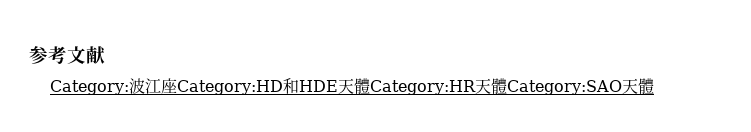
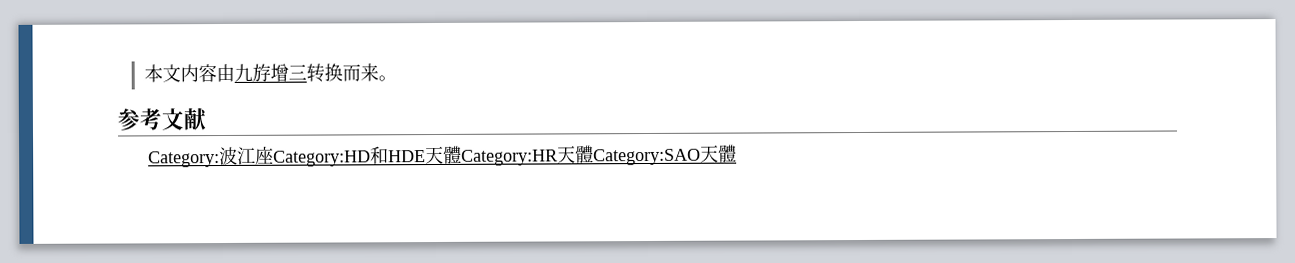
+ 本文内容由九斿增三转换而来。

